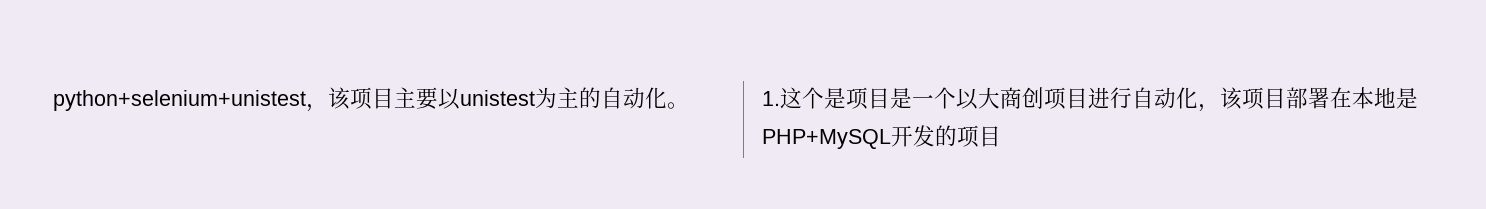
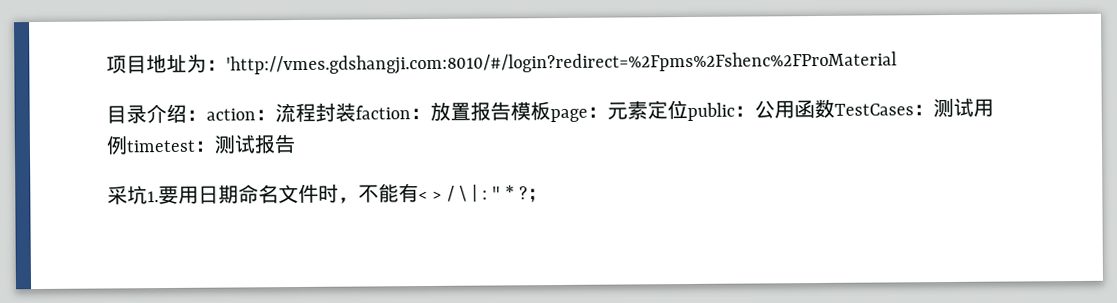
- python+selenium+unistest，该项目主要以unistest为主的自动化。
- 1.这个是项目是一个以大商创项目进行自动化，该项目部署在本地是PHP+MySQL开发的项目
+ 项目地址为：'http://vmes.gdshangji.com:8010/#/login?redirect=%2Fpms%2Fshenc%2FProMaterial
+ 目录介绍：action：流程封装faction：放置报告模板page：元素定位public：公用函数TestCases：测试用例timetest：测试报告
+ 采坑1.要用日期命名文件时，不能有< > / \ | : " * ?；

